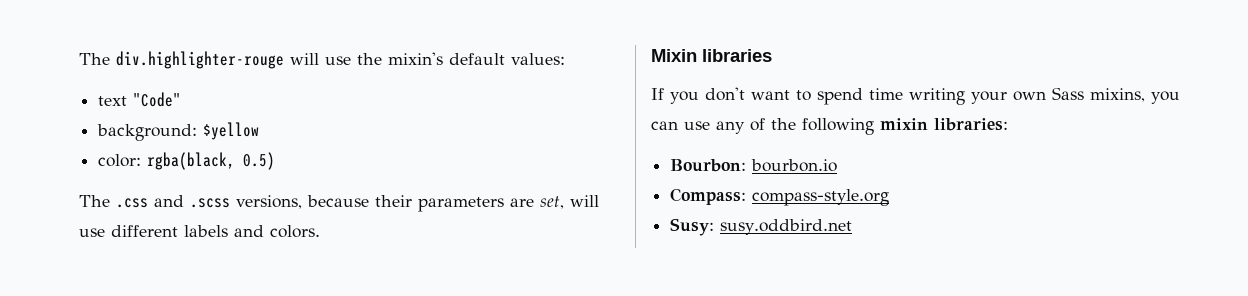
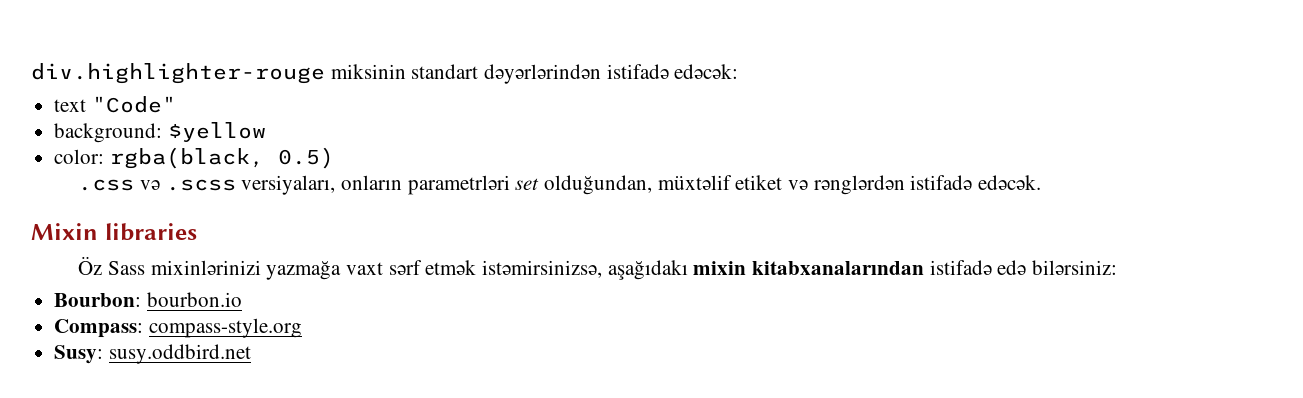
- The div.highlighter-rouge will use the mixin's default values:
+ div.highlighter-rouge miksinin standart dəyərlərindən istifadə edəcək:
- The .css and .scss versions, because their parameters are set, will use different labels and colors.
+ .css və .scss versiyaları, onların parametrləri set olduğundan, müxtəlif etiket və rənglərdən istifadə edəcək.
  Mixin libraries
- If you don't want to spend time writing your own Sass mixins, you can use any of the following mixin libraries:
+ Öz Sass mixinlərinizi yazmağa vaxt sərf etmək istəmirsinizsə, aşağıdakı mixin kitabxanalarından istifadə edə bilərsiniz:

